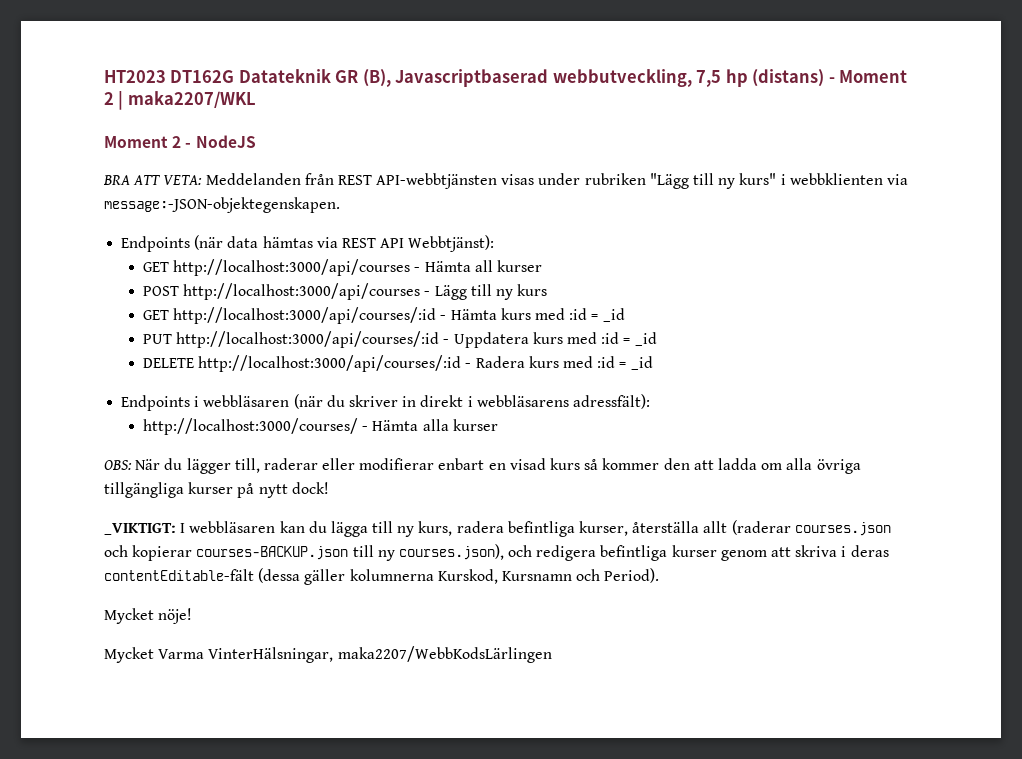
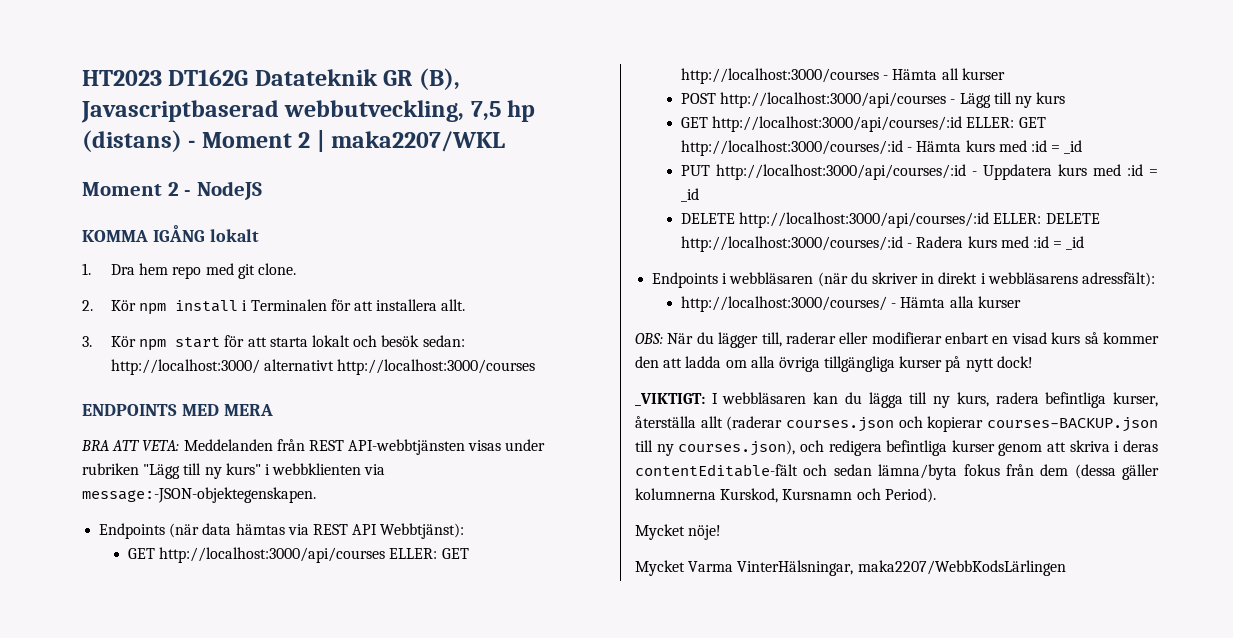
+ KOMMA IGÅNG lokalt
+ 1. Dra hem repo med git clone.
+ 2. Kör npm install i Terminalen för att installera allt.
+ 3. Kör npm start för att starta lokalt och besök sedan: http://localhost:3000/ alternativt http://localhost:3000/courses
+ ENDPOINTS MED MERA
- GET http://localhost:3000/api/courses - Hämta all kurser
+ GET http://localhost:3000/api/courses ELLER: GET http://localhost:3000/courses - Hämta all kurser
- GET http://localhost:3000/api/courses/:id - Hämta kurs med :id = _id
+ GET http://localhost:3000/api/courses/:id ELLER: GET http://localhost:3000/courses/:id - Hämta kurs med :id = _id
- DELETE http://localhost:3000/api/courses/:id - Radera kurs med :id = _id
+ DELETE http://localhost:3000/api/courses/:id ELLER: DELETE http://localhost:3000/courses/:id - Radera kurs med :id = _id
- _VIKTIGT: I webbläsaren kan du lägga till ny kurs, radera befintliga kurser, återställa allt (raderar courses.json och kopierar courses-BACKUP.json till ny courses.json), och redigera befintliga kurser genom att skriva i deras contentEditable-fält (dessa gäller kolumnerna Kurskod, Kursnamn och Period).
+ _VIKTIGT: I webbläsaren kan du lägga till ny kurs, radera befintliga kurser, återställa allt (raderar courses.json och kopierar courses-BACKUP.json till ny courses.json), och redigera befintliga kurser genom att skriva i deras contentEditable-fält och sedan lämna/byta fokus från dem (dessa gäller kolumnerna Kurskod, Kursnamn och Period).

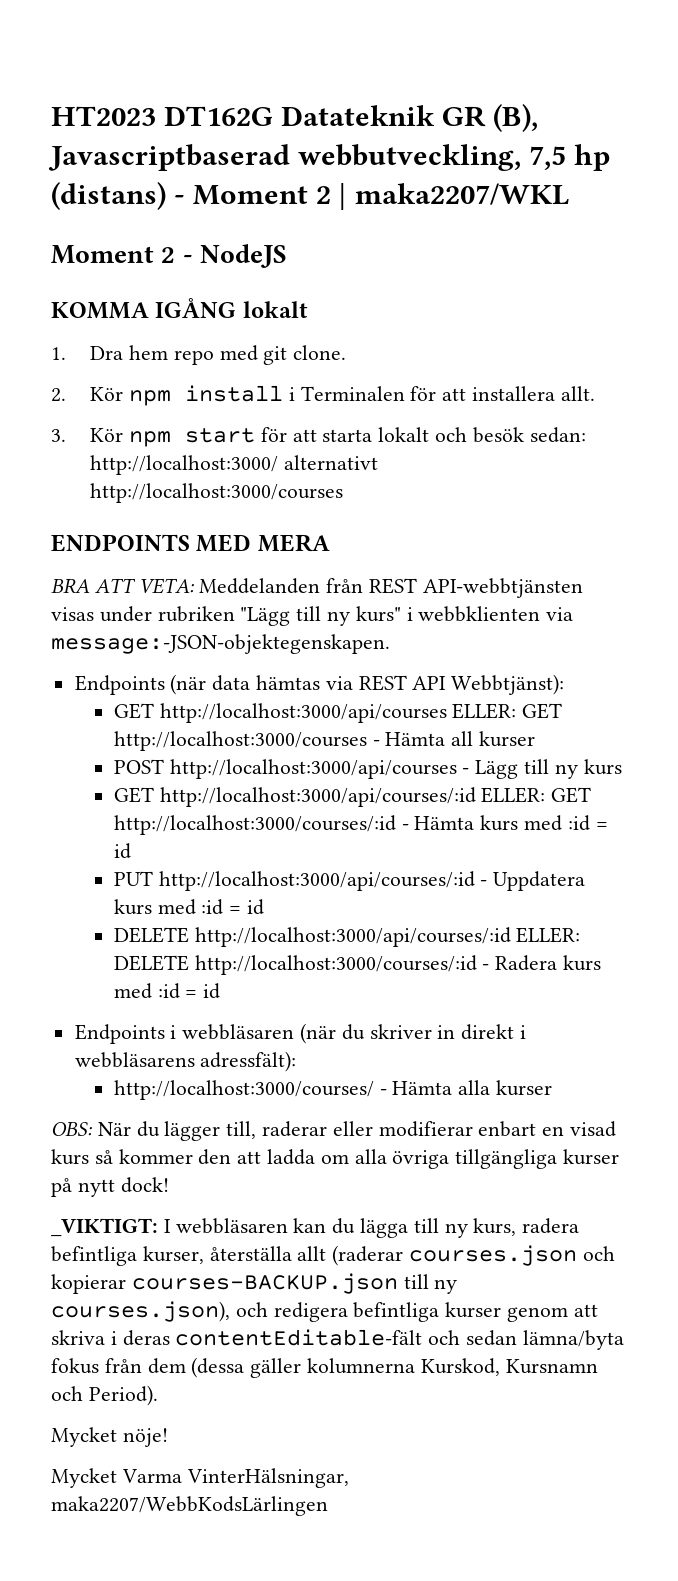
- GET http://localhost:3000/api/courses/:id ELLER: GET http://localhost:3000/courses/:id - Hämta kurs med :id = _id
+ GET http://localhost:3000/api/courses/:id ELLER: GET http://localhost:3000/courses/:id - Hämta kurs med :id = id
- PUT http://localhost:3000/api/courses/:id - Uppdatera kurs med :id = _id
+ PUT http://localhost:3000/api/courses/:id - Uppdatera kurs med :id = id
- DELETE http://localhost:3000/api/courses/:id ELLER: DELETE http://localhost:3000/courses/:id - Radera kurs med :id = _id
+ DELETE http://localhost:3000/api/courses/:id ELLER: DELETE http://localhost:3000/courses/:id - Radera kurs med :id = id

